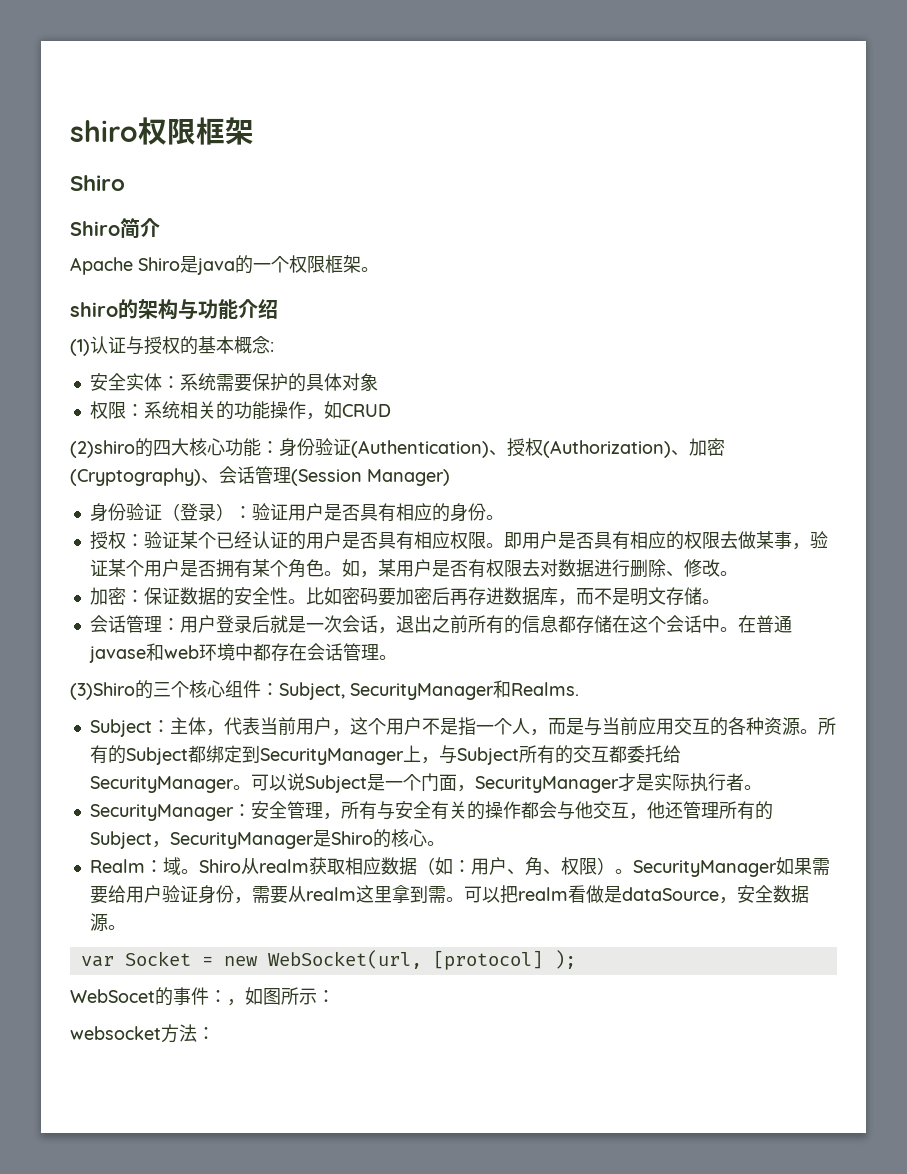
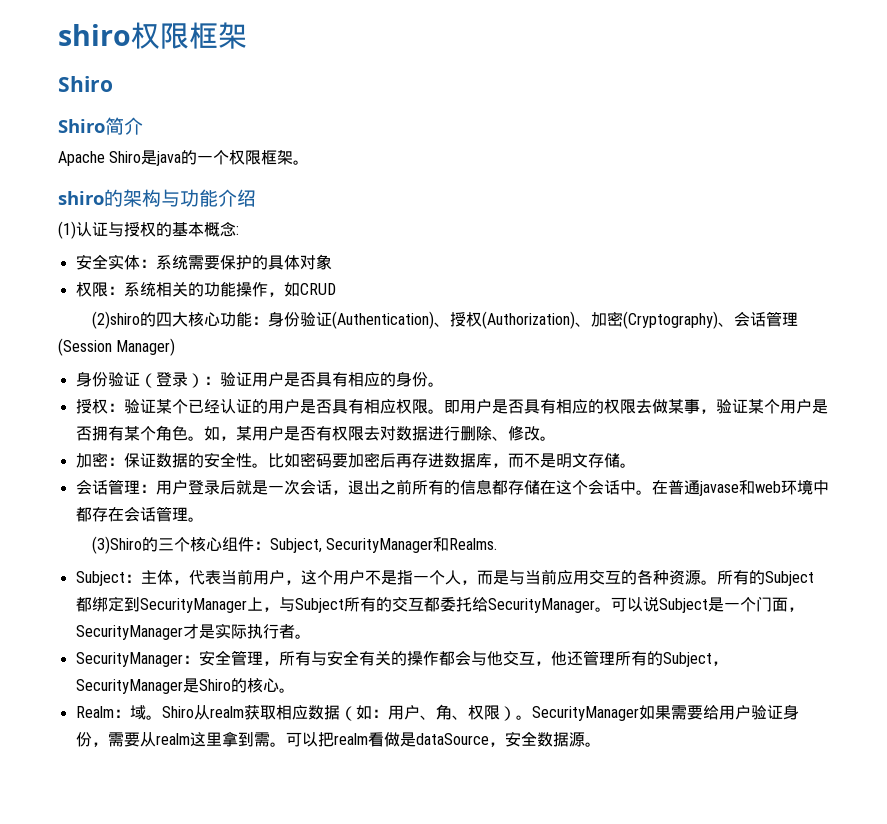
- var Socket = new WebSocket(url, [protocol] );
- WebSocet的事件：，如图所示：
- websocket方法：

